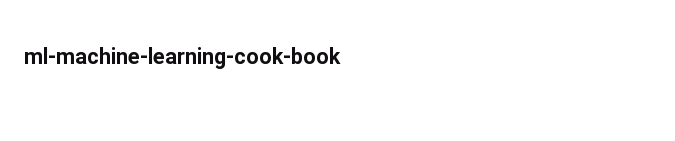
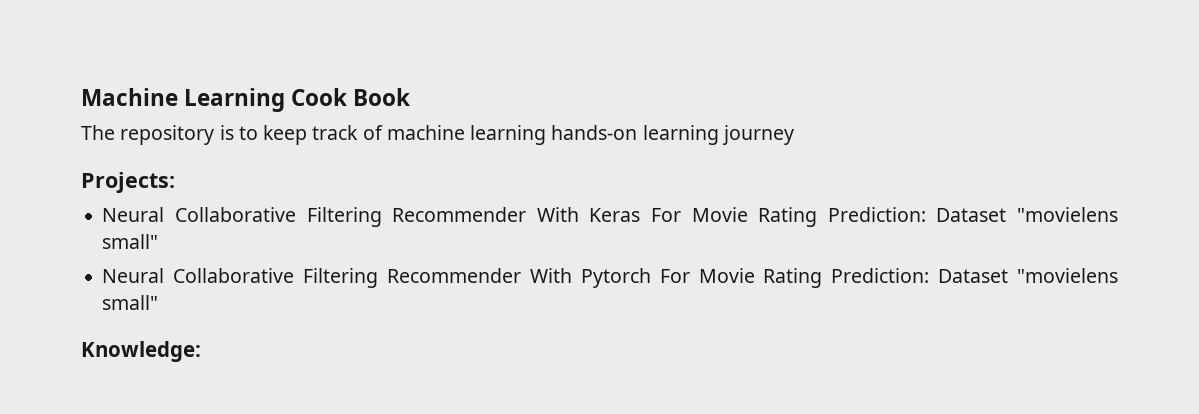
- ml-machine-learning-cook-book
+ Machine Learning Cook Book
+ The repository is to keep track of machine learning hands-on learning journey
+ Projects:
+ Neural Collaborative Filtering Recommender With Keras For Movie Rating Prediction: Dataset "movielens small"
+ Neural Collaborative Filtering Recommender With Pytorch For Movie Rating Prediction: Dataset "movielens small"
+ Knowledge:

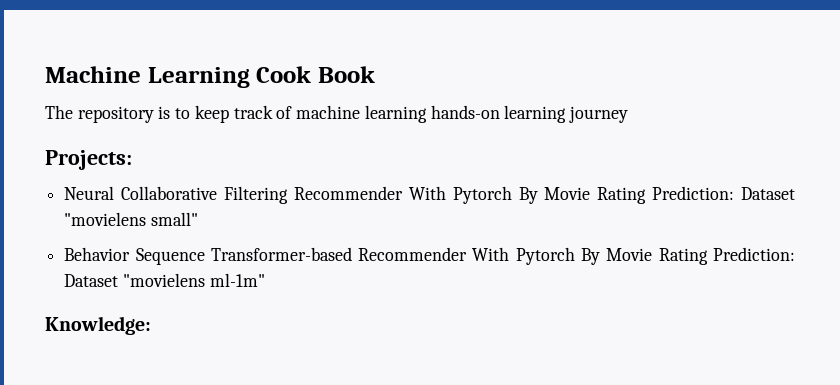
- Neural Collaborative Filtering Recommender With Keras For Movie Rating Prediction: Dataset "movielens small"
- Neural Collaborative Filtering Recommender With Pytorch For Movie Rating Prediction: Dataset "movielens small"
+ Neural Collaborative Filtering Recommender With Pytorch By Movie Rating Prediction: Dataset "movielens small"
+ Behavior Sequence Transformer-based Recommender With Pytorch By Movie Rating Prediction: Dataset "movielens ml-1m"

